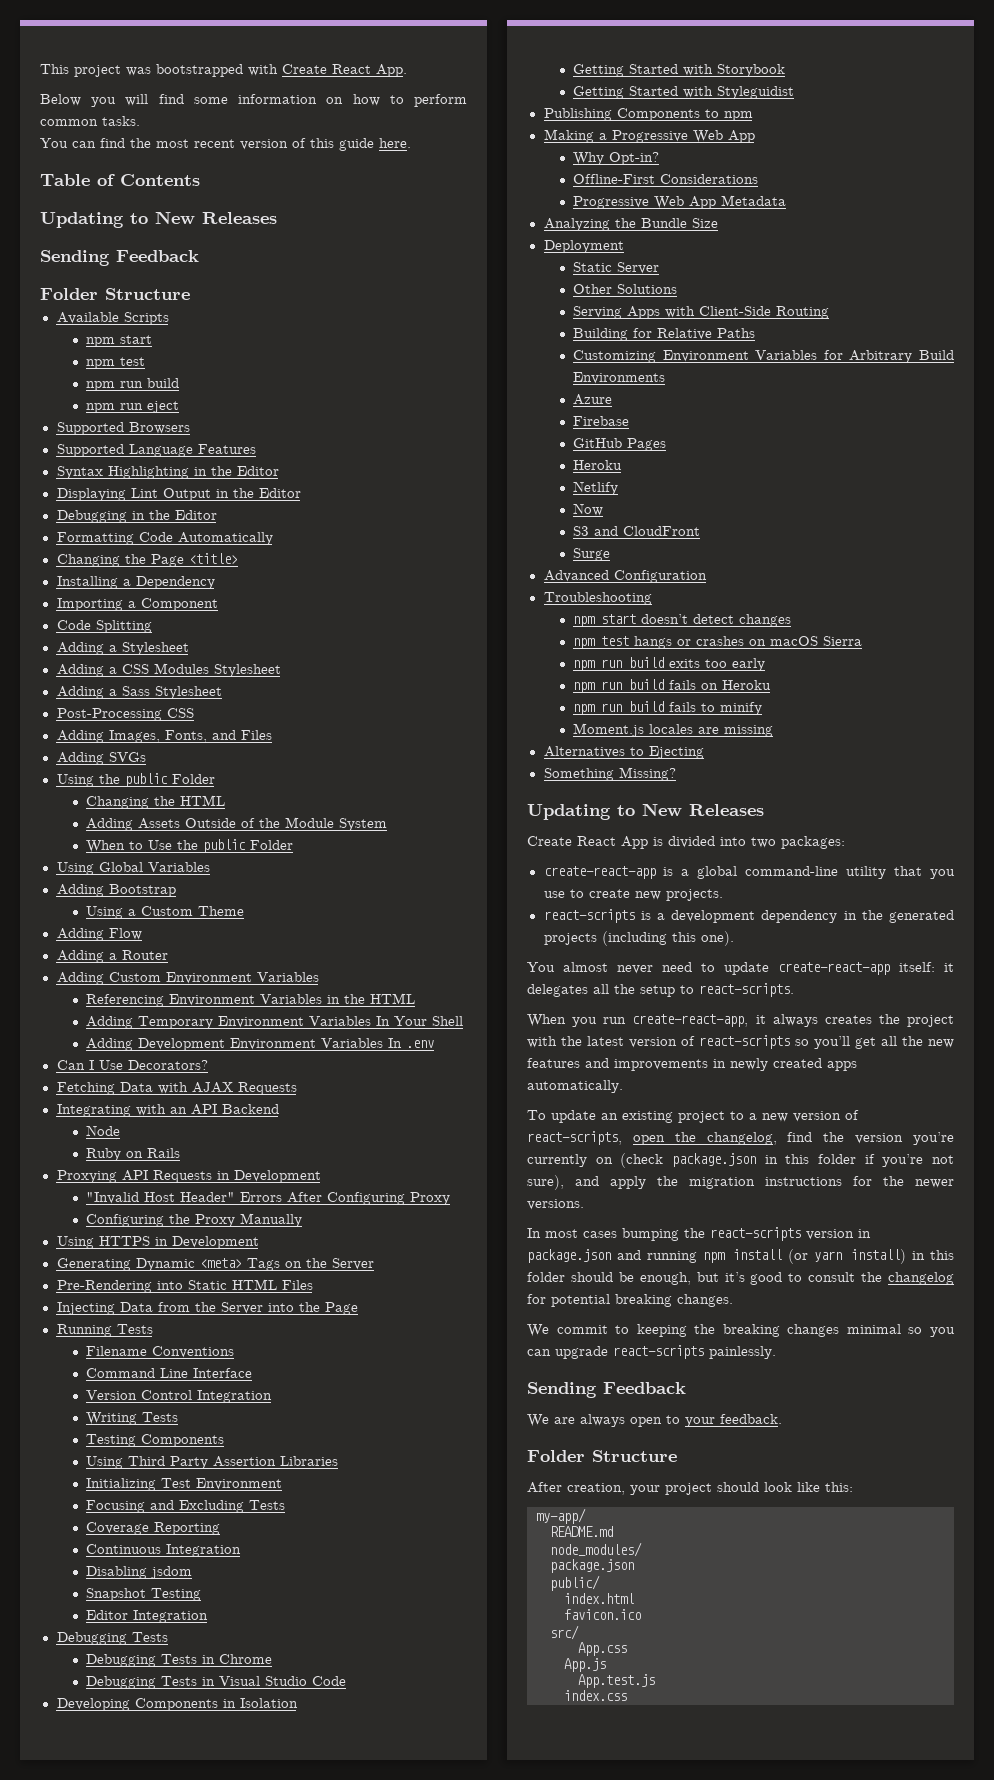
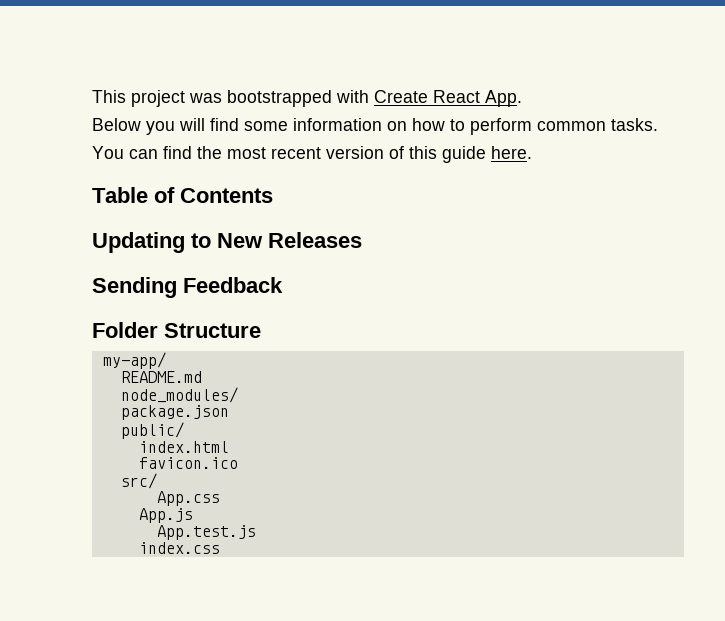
- Available Scripts
- npm start
- npm test
- npm run build
- npm run eject
- Supported Browsers
- Supported Language Features
- Syntax Highlighting in the Editor
- Displaying Lint Output in the Editor
- Debugging in the Editor
- Formatting Code Automatically
- Changing the Page <title>
- Installing a Dependency
- Importing a Component
- Code Splitting
- Adding a Stylesheet
- Adding a CSS Modules Stylesheet
- Adding a Sass Stylesheet
- Post-Processing CSS
- Adding Images, Fonts, and Files
- Adding SVGs
- Using the public Folder
- Changing the HTML
- Adding Assets Outside of the Module System
- When to Use the public Folder
- Using Global Variables
- Adding Bootstrap
- Using a Custom Theme
- Adding Flow
- Adding a Router
- Adding Custom Environment Variables
- Referencing Environment Variables in the HTML
- Adding Temporary Environment Variables In Your Shell
- Adding Development Environment Variables In .env
- Can I Use Decorators?
- Fetching Data with AJAX Requests
- Integrating with an API Backend
- Node
- Ruby on Rails
- Proxying API Requests in Development
- "Invalid Host Header" Errors After Configuring Proxy
- Configuring the Proxy Manually
- Using HTTPS in Development
- Generating Dynamic <meta> Tags on the Server
- Pre-Rendering into Static HTML Files
- Injecting Data from the Server into the Page
- Running Tests
- Filename Conventions
- Command Line Interface
- Version Control Integration
- Writing Tests
- Testing Components
- Using Third Party Assertion Libraries
- Initializing Test Environment
- Focusing and Excluding Tests
- Coverage Reporting
- Continuous Integration
- Disabling jsdom
- Snapshot Testing
- Editor Integration
- Debugging Tests
- Debugging Tests in Chrome
- Debugging Tests in Visual Studio Code
- Developing Components in Isolation
- Getting Started with Storybook
- Getting Started with Styleguidist
- Publishing Components to npm
- Making a Progressive Web App
- Why Opt-in?
- Offline-First Considerations
- Progressive Web App Metadata
- Analyzing the Bundle Size
- Deployment
- Static Server
- Other Solutions
- Serving Apps with Client-Side Routing
- Building for Relative Paths
- Customizing Environment Variables for Arbitrary Build Environments
- Azure
- Firebase
- GitHub Pages
- Heroku
- Netlify
- Now
- S3 and CloudFront
- Surge
- Advanced Configuration
- Troubleshooting
- npm start doesn’t detect changes
- npm test hangs or crashes on macOS Sierra
- npm run build exits too early
- npm run build fails on Heroku
- npm run build fails to minify
- Moment.js locales are missing
- Alternatives to Ejecting
- Something Missing?
- Updating to New Releases
- Create React App is divided into two packages:
- create-react-app is a global command-line utility that you use to create new projects.
- react-scripts is a development dependency in the generated projects (including this one).
- You almost never need to update create-react-app itself: it delegates all the setup to react-scripts.
- When you run create-react-app, it always creates the project with the latest version of react-scripts so you’ll get all the new features and improvements in newly created apps automatically.
- To update an existing project to a new version of react-scripts, open the changelog, find the version you’re currently on (check package.json in this folder if you’re not sure), and apply the migration instructions for the newer versions.
- In most cases bumping the react-scripts version in package.json and running npm install (or yarn install) in this folder should be enough, but it’s good to consult the changelog for potential breaking changes.
- We commit to keeping the breaking changes minimal so you can upgrade react-scripts painlessly.
- Sending Feedback
- We are always open to your feedback.
- Folder Structure
- After creation, your project should look like this:

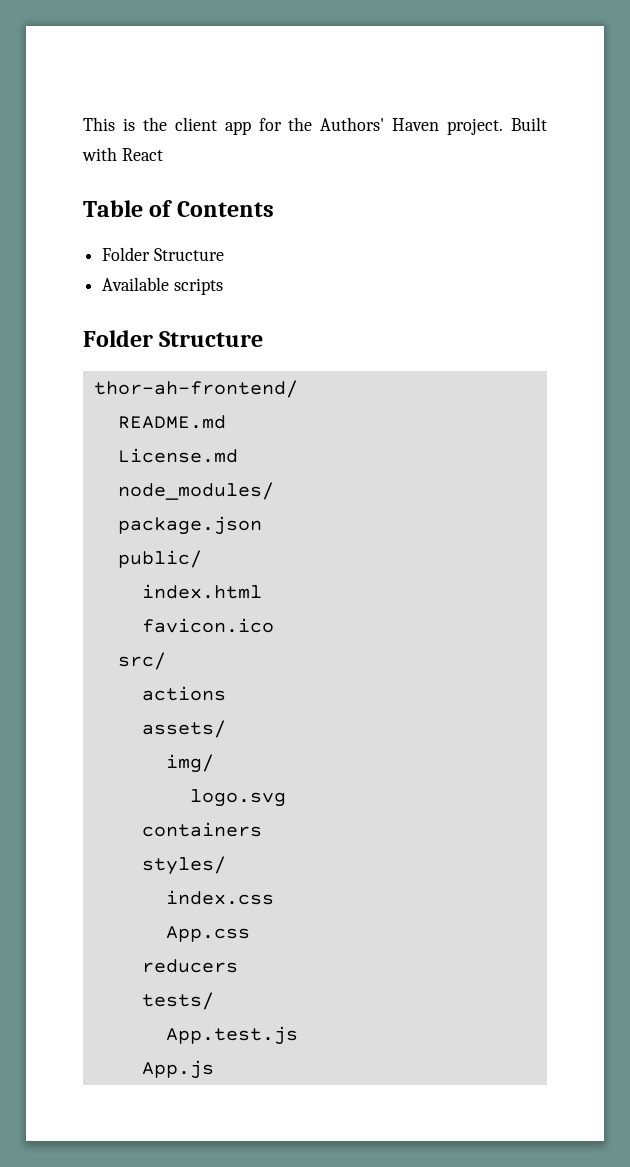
- This project was bootstrapped with Create React App.
- Below you will find some information on how to perform common tasks.
- You can find the most recent version of this guide here.
+ This is the client app for the Authors' Haven project. Built with React
  Table of Contents
- Updating to New Releases
- Sending Feedback
  Folder Structure
- my-app/
+ Available scripts
+ Folder Structure
+ thor-ah-frontend/
+ License.md
+ actions
+ assets/
+ img/
+ logo.svg
+ containers
+ styles/
+ index.css
- App.js
+ reducers
+ tests/
- index.css
+ App.js

